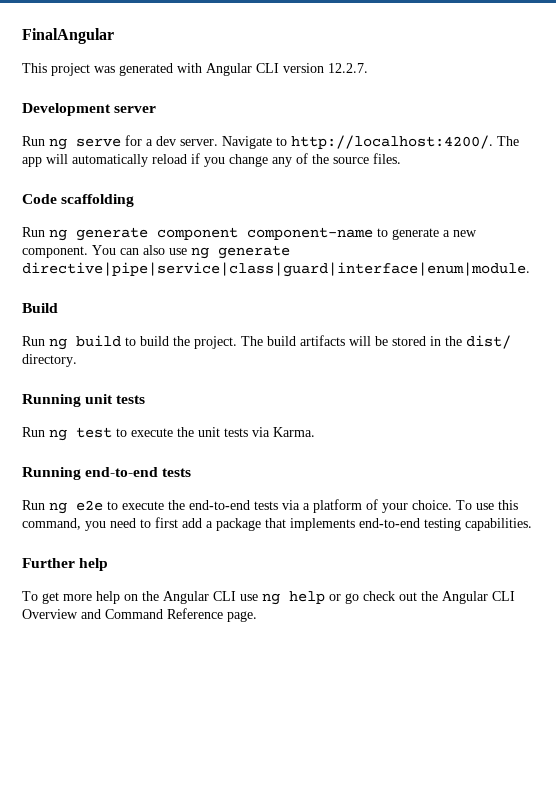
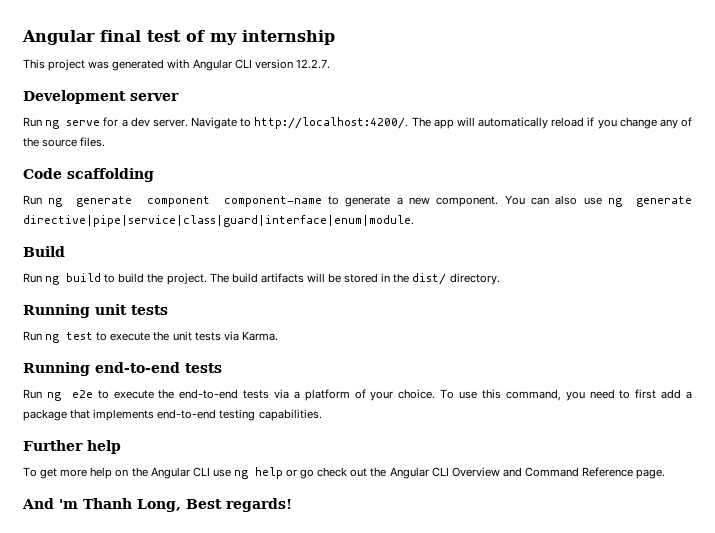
- FinalAngular
+ Angular final test of my internship
+ And 'm Thanh Long, Best regards!

